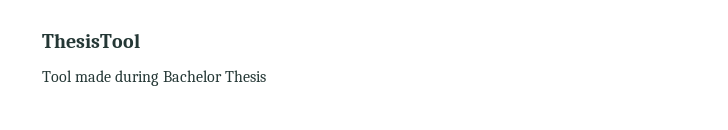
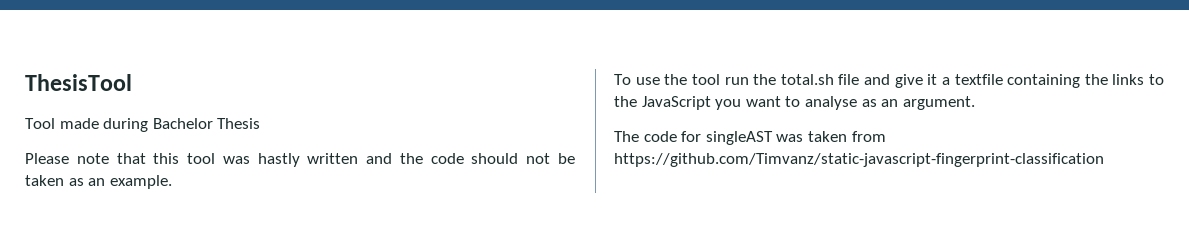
+ Please note that this tool was hastly written and the code should not be taken as an example.
+ To use the tool run the total.sh file and give it a textfile containing the links to the JavaScript you want to analyse as an argument.
+ The code for singleAST was taken from https://github.com/Timvanz/static-javascript-fingerprint-classification

